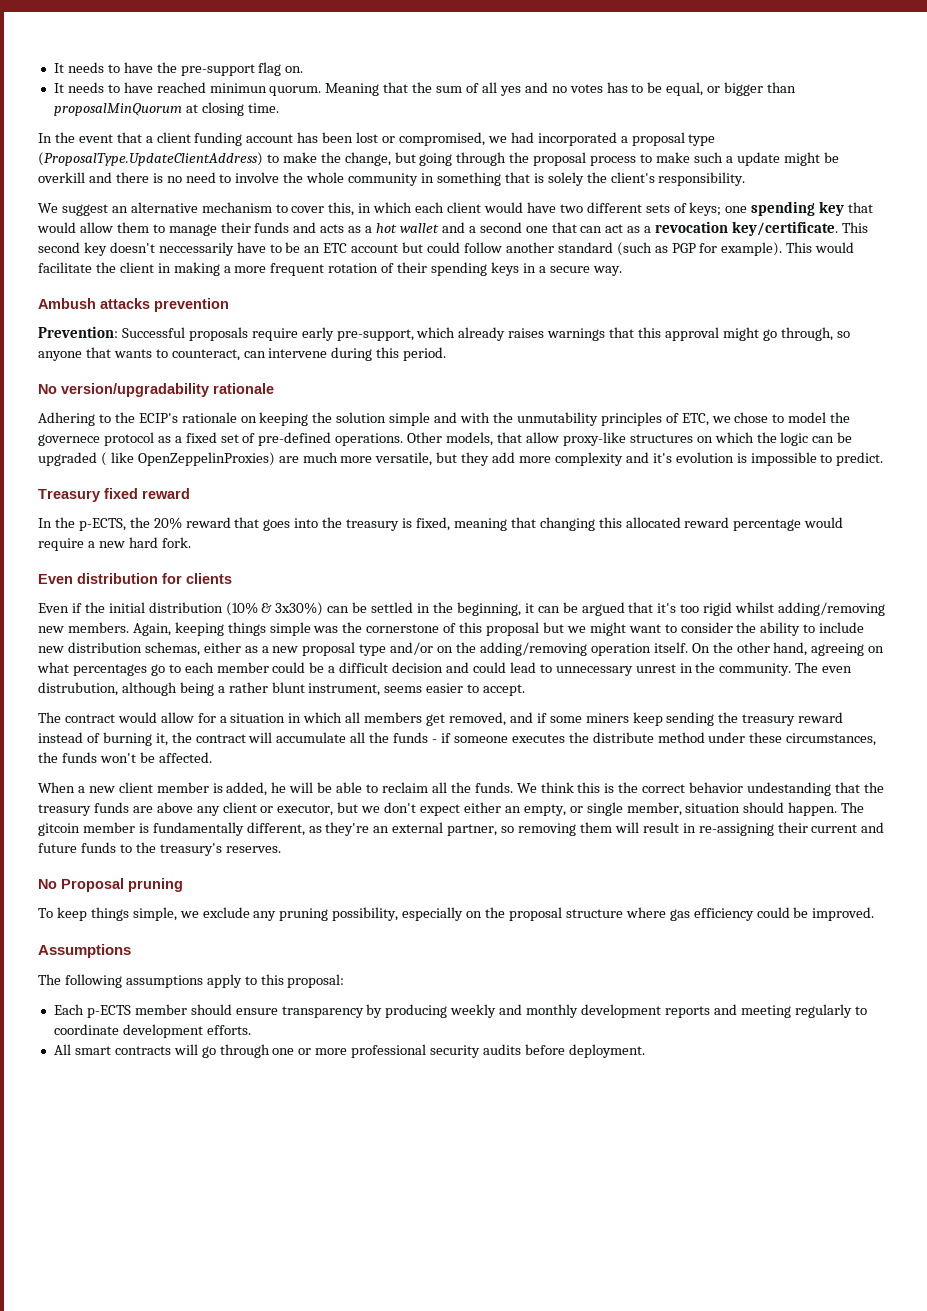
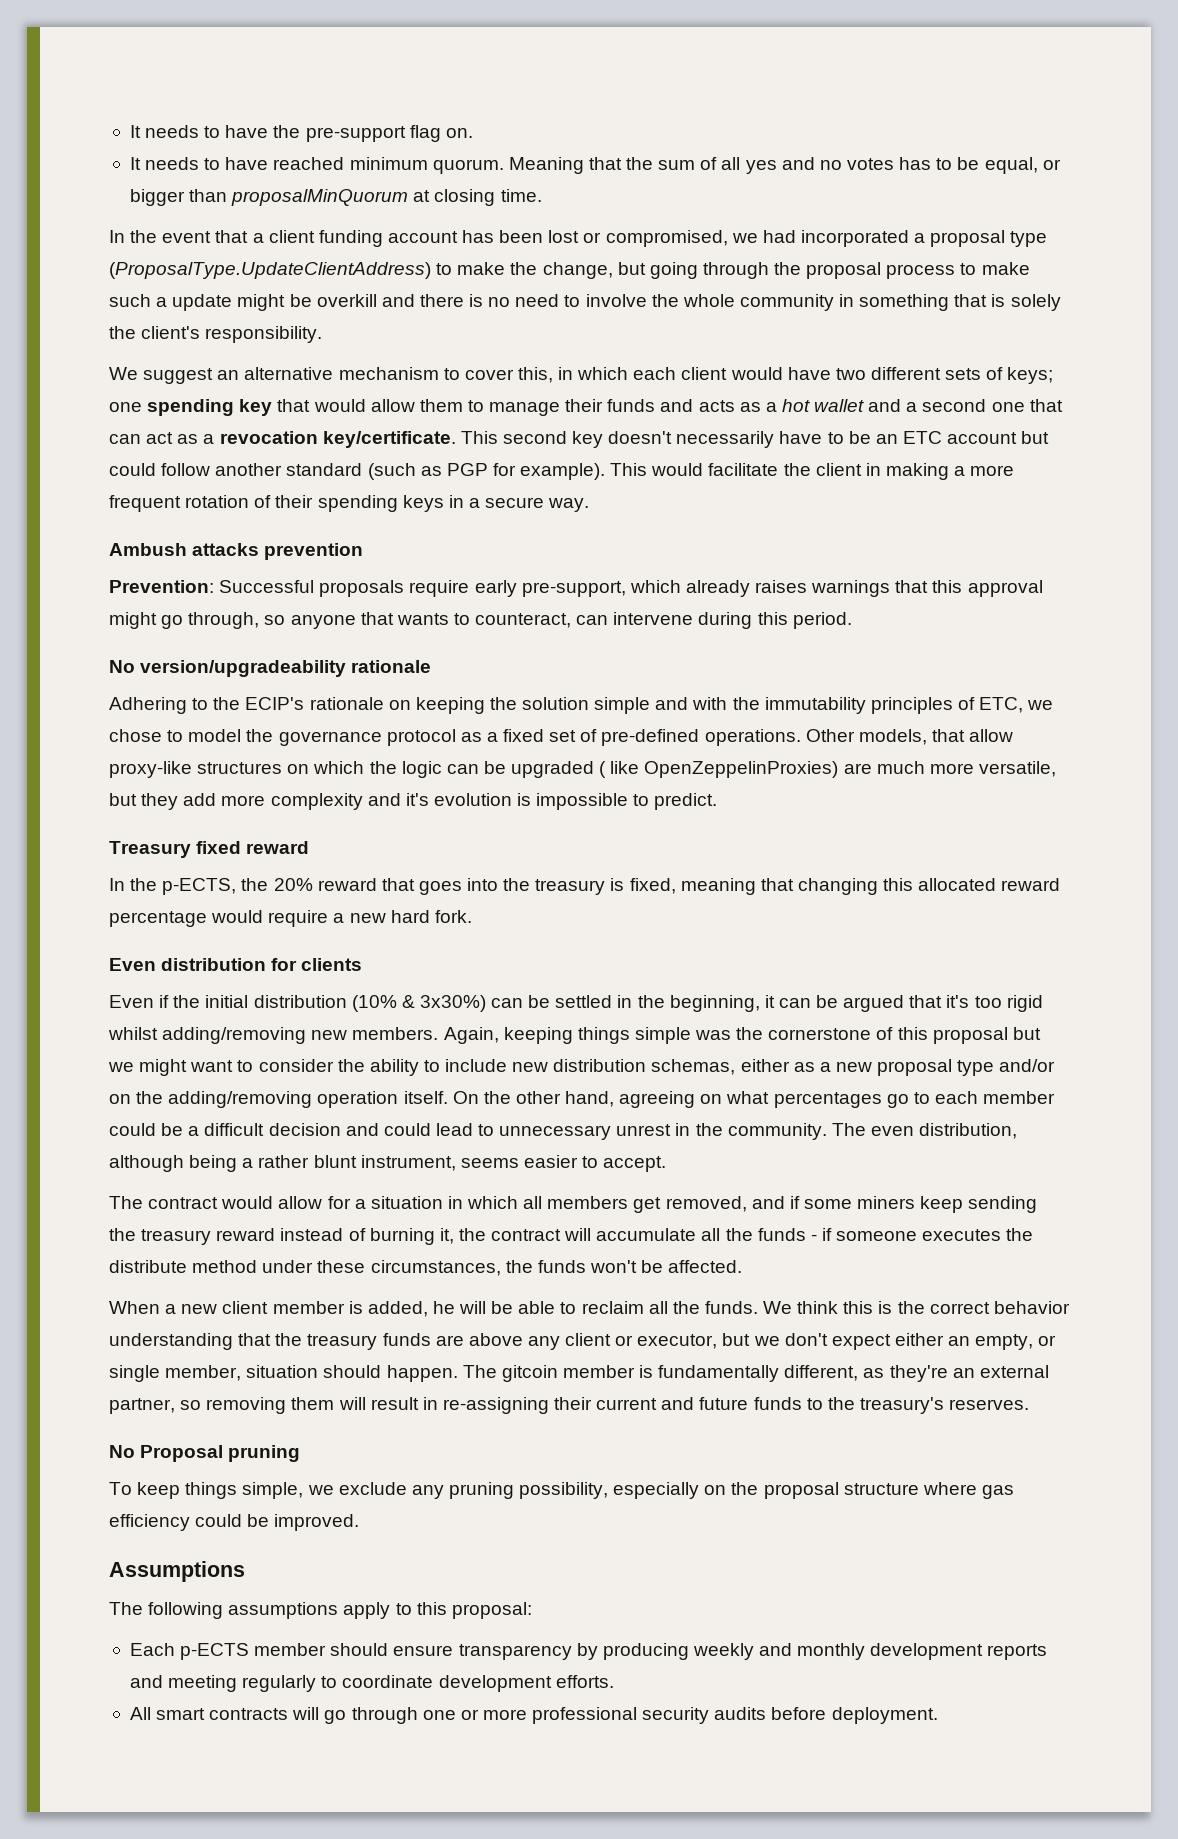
- It needs to have reached minimun quorum.
+ It needs to have reached minimum quorum.
- This second key doesn't neccessarily have to be an ETC account but could follow another standard (such as PGP for example).
+ This second key doesn't necessarily have to be an ETC account but could follow another standard (such as PGP for example).
- No version/upgradability rationale
+ No version/upgradeability rationale
- Adhering to the ECIP's rationale on keeping the solution simple and with the unmutability principles of ETC, we chose to model the governece protocol as a fixed set of pre-defined operations.
+ Adhering to the ECIP's rationale on keeping the solution simple and with the immutability principles of ETC, we chose to model the governance protocol as a fixed set of pre-defined operations.
- The even distrubution, although being a rather blunt instrument, seems easier to accept.
+ The even distribution, although being a rather blunt instrument, seems easier to accept.
- We think this is the correct behavior undestanding that the treasury funds are above any client or executor, but we don't expect either an empty, or single member, situation should happen.
+ We think this is the correct behavior understanding that the treasury funds are above any client or executor, but we don't expect either an empty, or single member, situation should happen.

